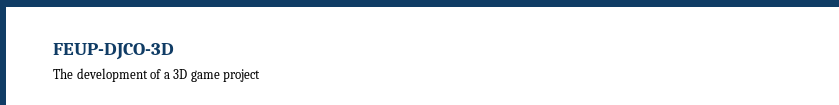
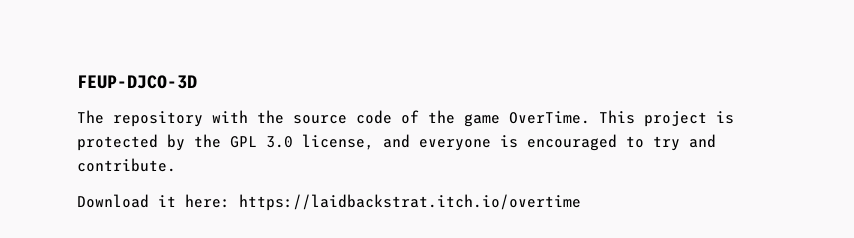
- The development of a 3D game project
+ The repository with the source code of the game OverTime. This project is protected by the GPL 3.0 license, and everyone is encouraged to try and contribute.
+ Download it here: https://laidbackstrat.itch.io/overtime

